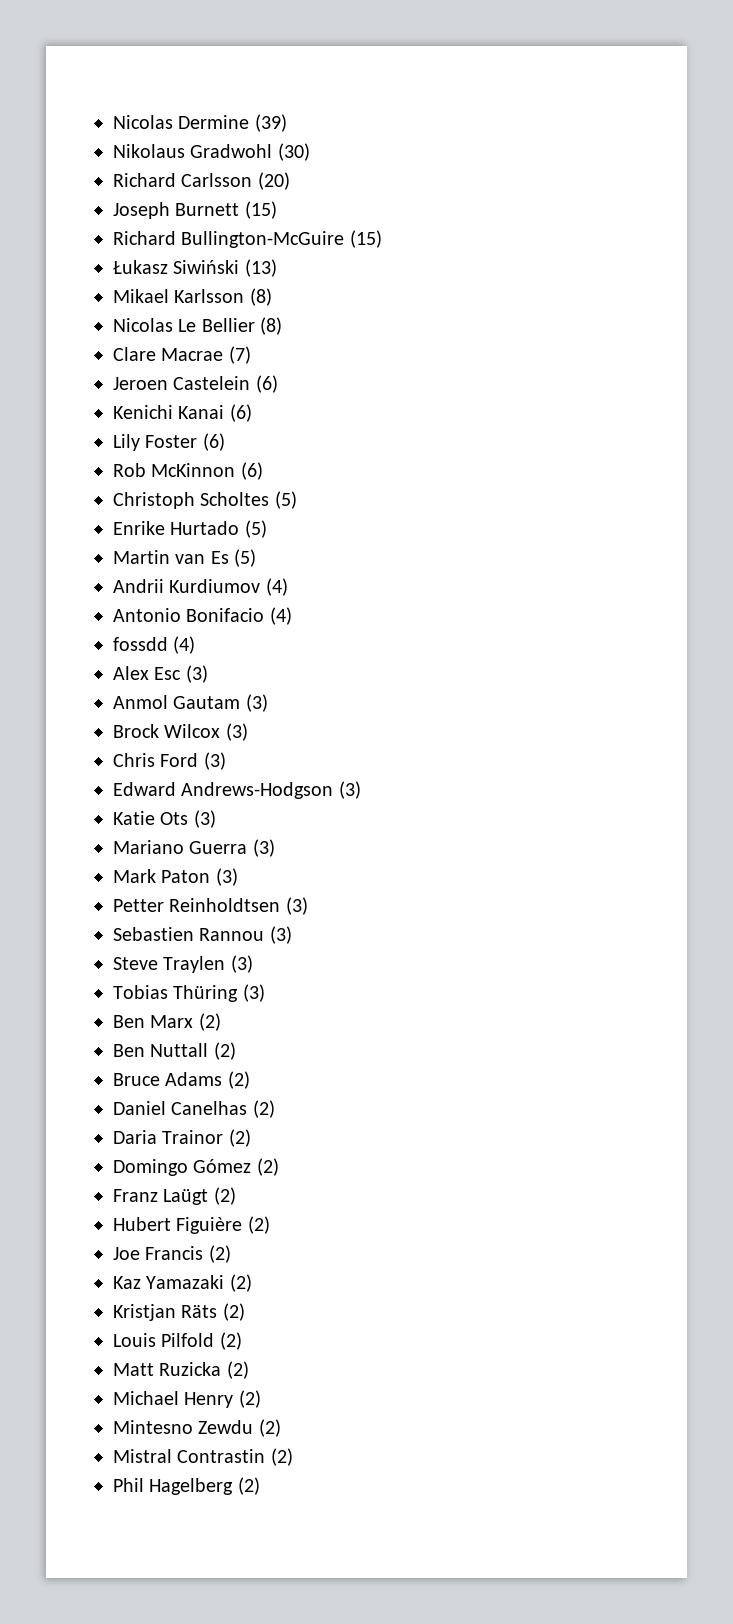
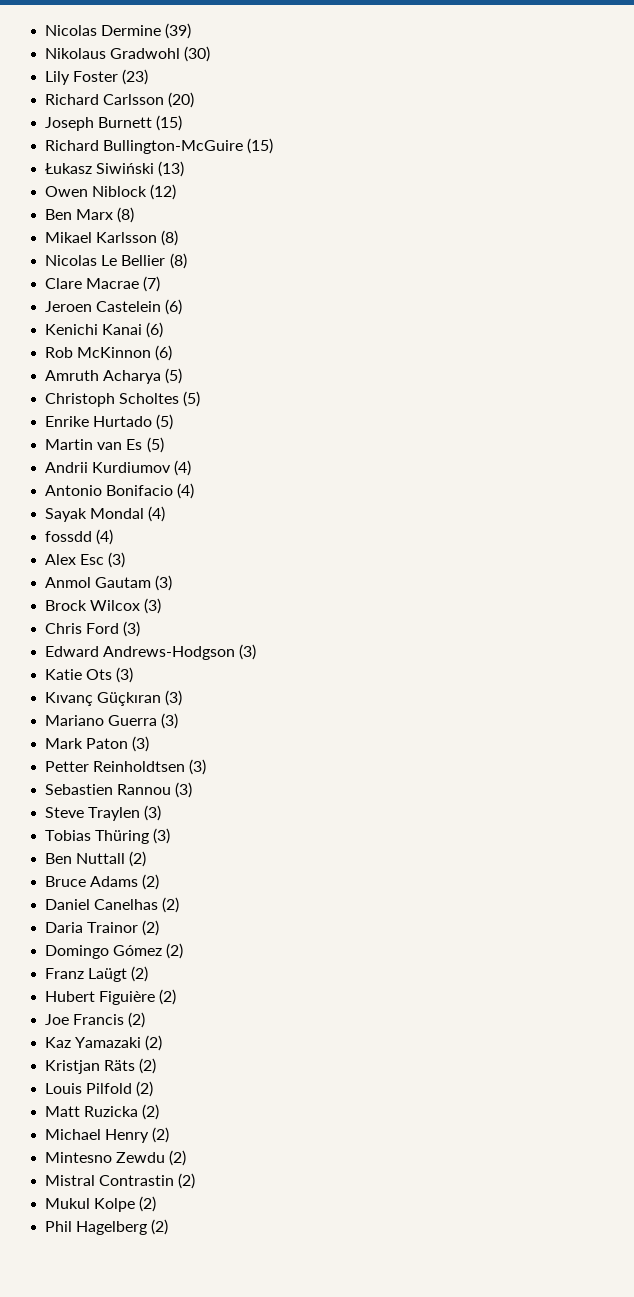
+ Lily Foster (23)
+ Owen Niblock (12)
+ Ben Marx (8)
- Lily Foster (6)
+ Amruth Acharya (5)
+ Sayak Mondal (4)
+ Kıvanç Güçkıran (3)
- Ben Marx (2)
+ Mukul Kolpe (2)

